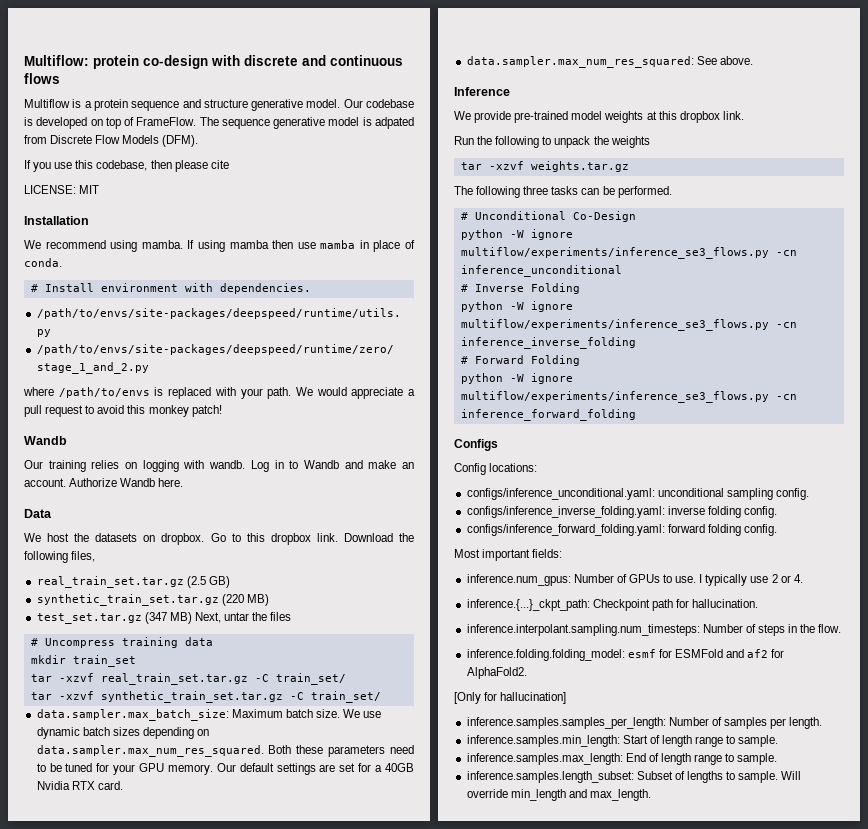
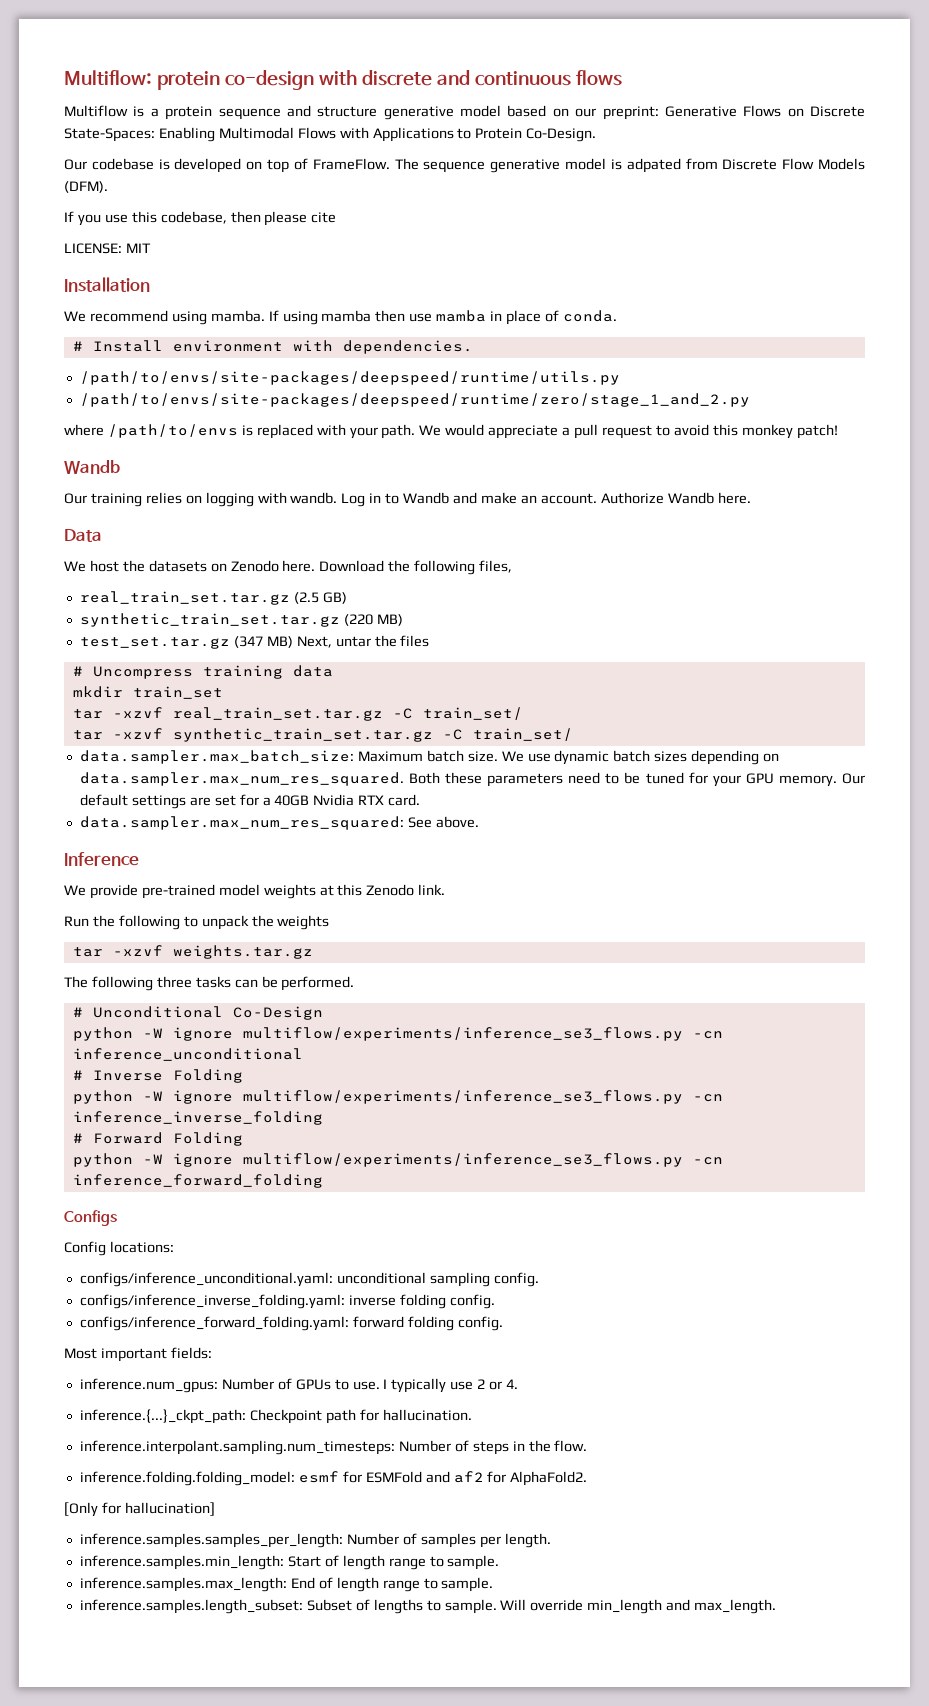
- Multiflow is a protein sequence and structure generative model. Our codebase is developed on top of FrameFlow.
+ Multiflow is a protein sequence and structure generative model based on our preprint: Generative Flows on Discrete State-Spaces: Enabling Multimodal Flows with Applications to Protein Co-Design.
+ Our codebase is developed on top of FrameFlow.
- We host the datasets on dropbox. Go to this dropbox link.
+ We host the datasets on Zenodo here.
- We provide pre-trained model weights at this dropbox link.
+ We provide pre-trained model weights at this Zenodo link.

